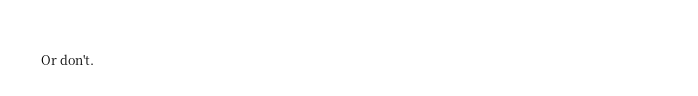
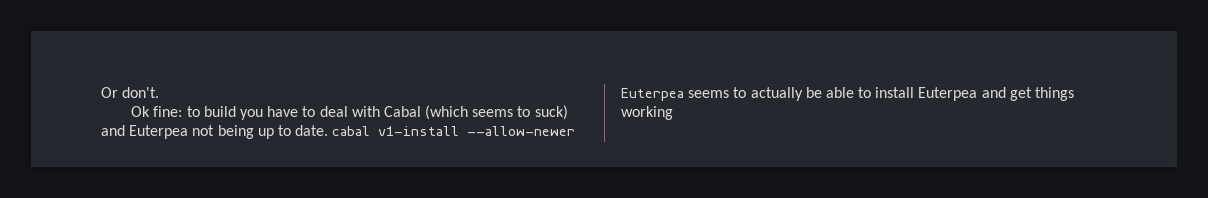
+ Ok fine: to build you have to deal with Cabal (which seems to suck) and Euterpea not being up to date. cabal v1-install --allow-newer Euterpea seems to actually be able to install Euterpea and get things working

